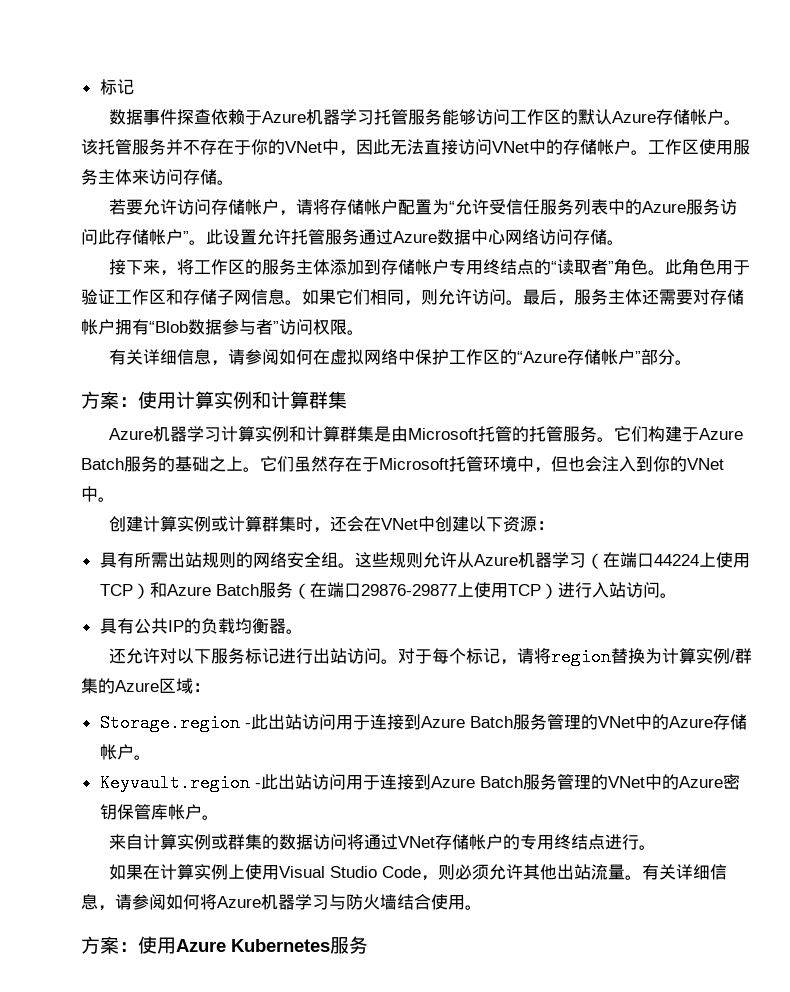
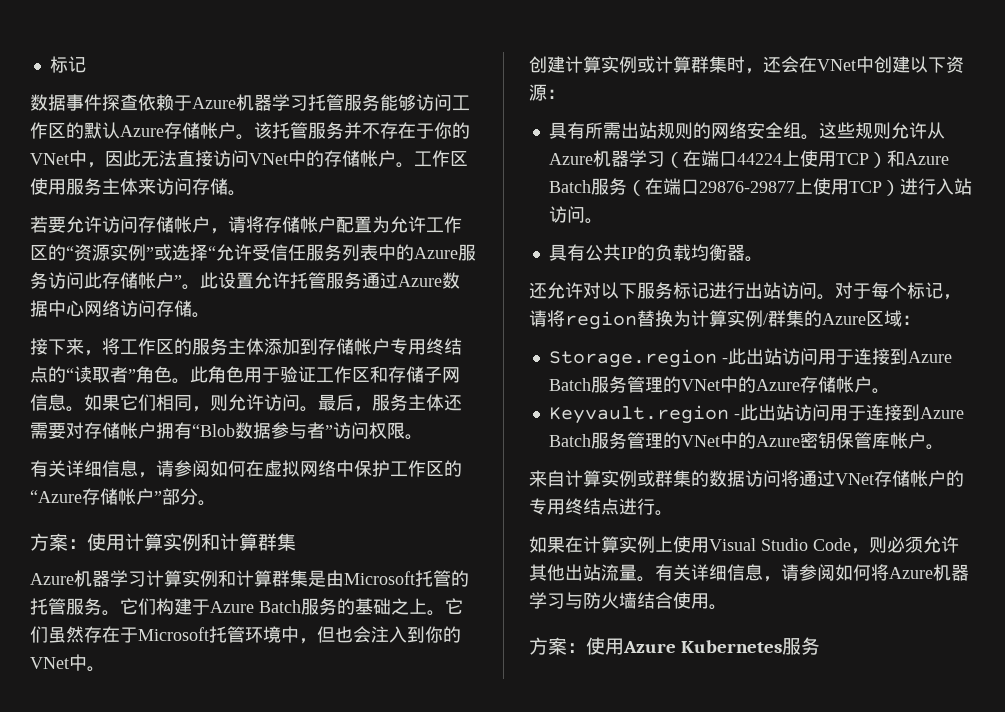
- 若要允许访问存储帐户，请将存储帐户配置为“允许受信任服务列表中的Azure服务访问此存储帐户”。
+ 若要允许访问存储帐户，请将存储帐户配置为允许工作区的“资源实例”或选择“允许受信任服务列表中的Azure服务访问此存储帐户”。

